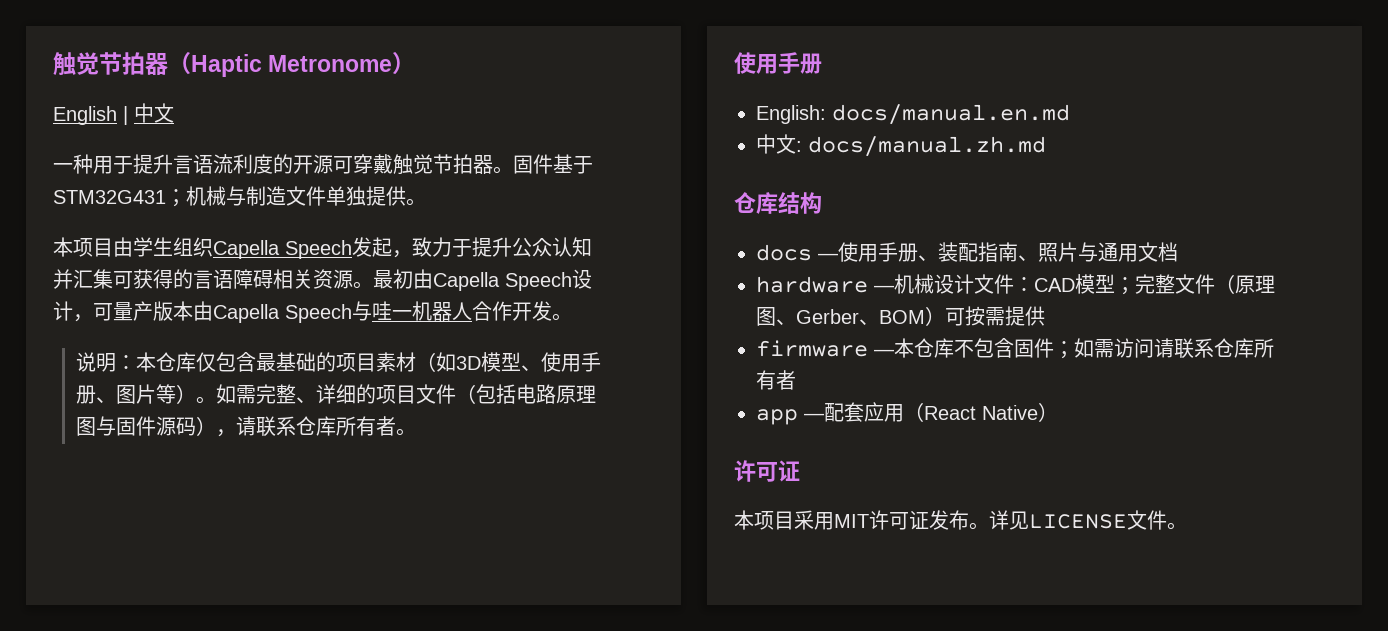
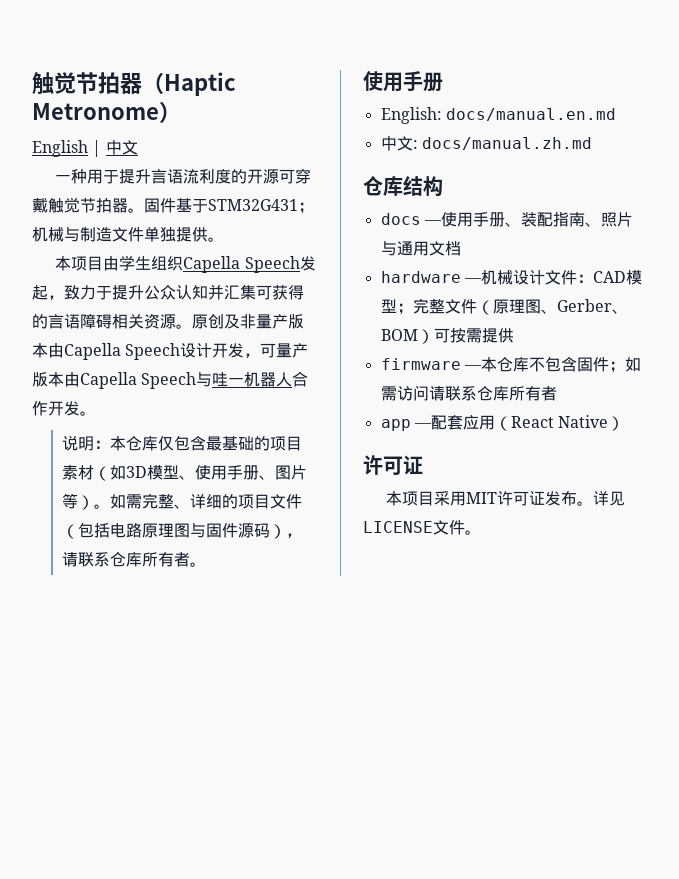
- 最初由Capella Speech设计，可量产版本由Capella Speech与哇一机器人合作开发。
+ 原创及非量产版本由Capella Speech设计开发，可量产版本由Capella Speech与哇一机器人合作开发。

